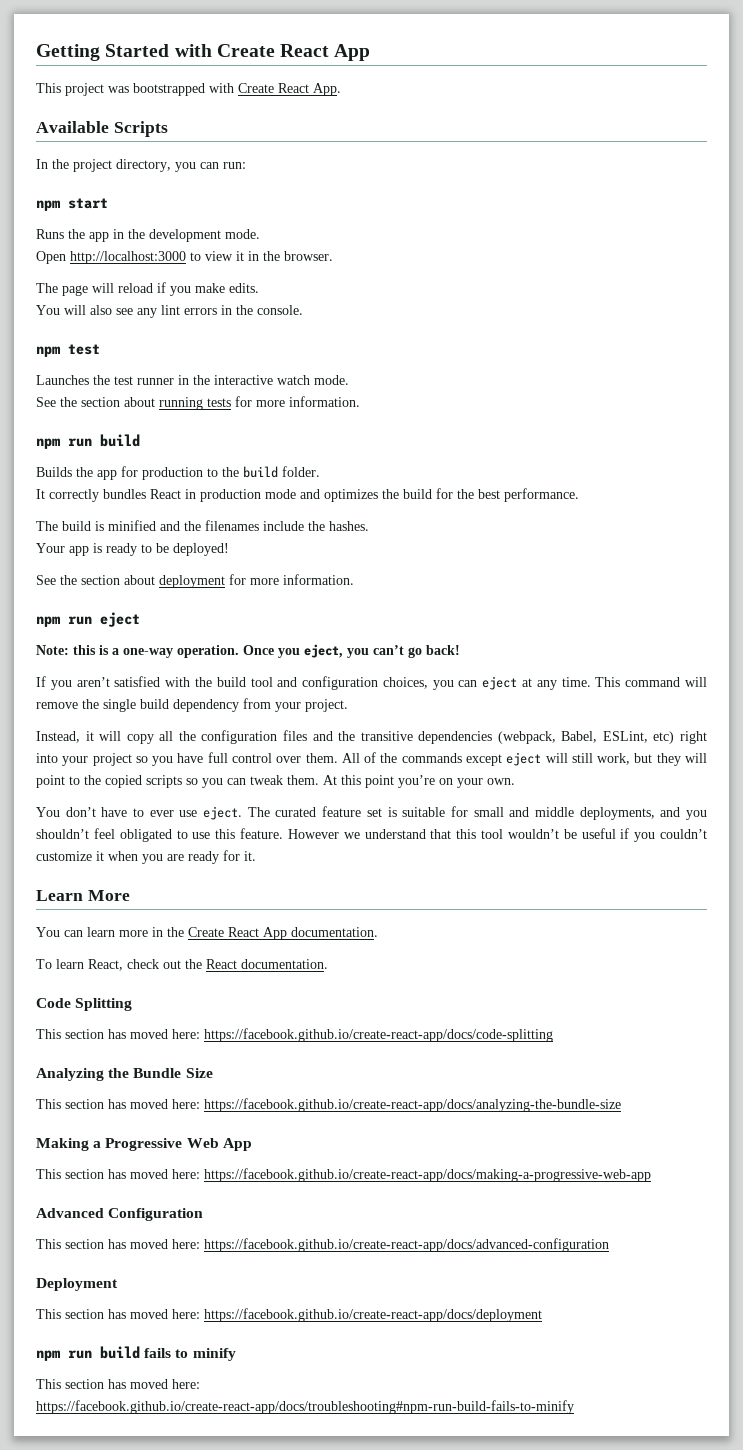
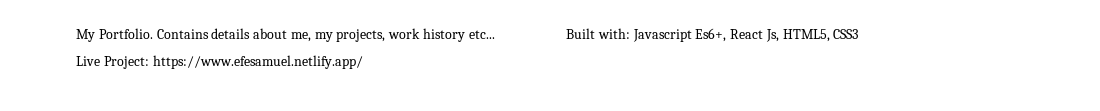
- Getting Started with Create React App
- This project was bootstrapped with Create React App.
- Available Scripts
- In the project directory, you can run:
- npm start
- Runs the app in the development mode.
- Open http://localhost:3000 to view it in the browser.
- The page will reload if you make edits.
- You will also see any lint errors in the console.
- npm test
- Launches the test runner in the interactive watch mode.
- See the section about running tests for more information.
- npm run build
- Builds the app for production to the build folder.
- It correctly bundles React in production mode and optimizes the build for the best performance.
- The build is minified and the filenames include the hashes.
- Your app is ready to be deployed!
- See the section about deployment for more information.
- npm run eject
- Note: this is a one-way operation. Once you eject, you can’t go back!
- If you aren’t satisfied with the build tool and configuration choices, you can eject at any time. This command will remove the single build dependency from your project.
- Instead, it will copy all the configuration files and the transitive dependencies (webpack, Babel, ESLint, etc) right into your project so you have full control over them. All of the commands except eject will still work, but they will point to the copied scripts so you can tweak them. At this point you’re on your own.
- You don’t have to ever use eject. The curated feature set is suitable for small and middle deployments, and you shouldn’t feel obligated to use this feature. However we understand that this tool wouldn’t be useful if you couldn’t customize it when you are ready for it.
- Learn More
- You can learn more in the Create React App documentation.
- To learn React, check out the React documentation.
- Code Splitting
- This section has moved here: https://facebook.github.io/create-react-app/docs/code-splitting
- Analyzing the Bundle Size
- This section has moved here: https://facebook.github.io/create-react-app/docs/analyzing-the-bundle-size
- Making a Progressive Web App
- This section has moved here: https://facebook.github.io/create-react-app/docs/making-a-progressive-web-app
- Advanced Configuration
- This section has moved here: https://facebook.github.io/create-react-app/docs/advanced-configuration
- Deployment
- This section has moved here: https://facebook.github.io/create-react-app/docs/deployment
- npm run build fails to minify
- This section has moved here: https://facebook.github.io/create-react-app/docs/troubleshooting#npm-run-build-fails-to-minify
+ My Portfolio. Contains details about me, my projects, work history etc...
+ Live Project: https://www.efesamuel.netlify.app/
+ Built with: Javascript Es6+, React Js, HTML5, CSS3

